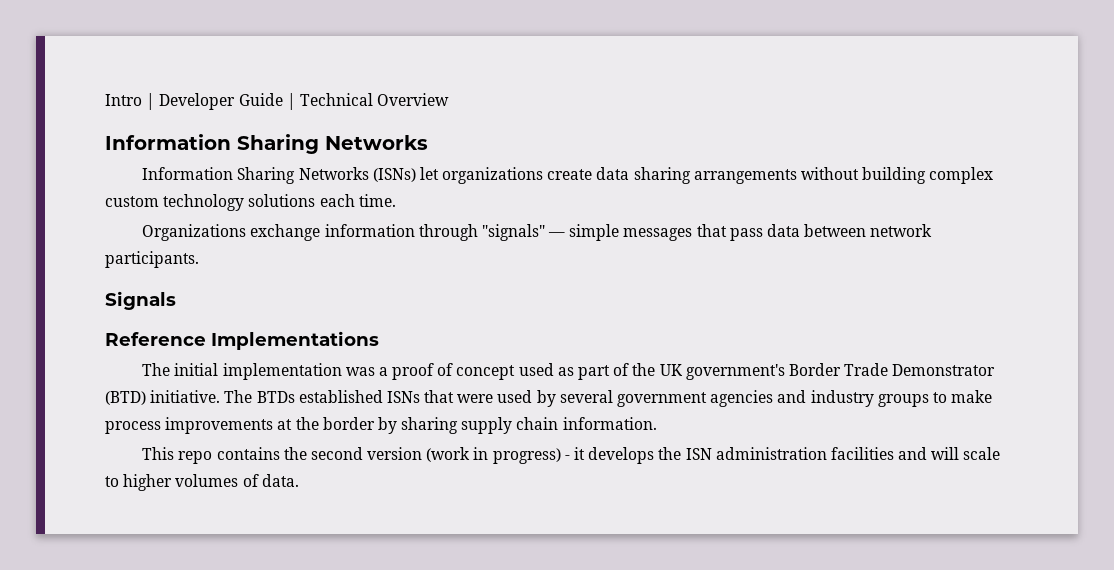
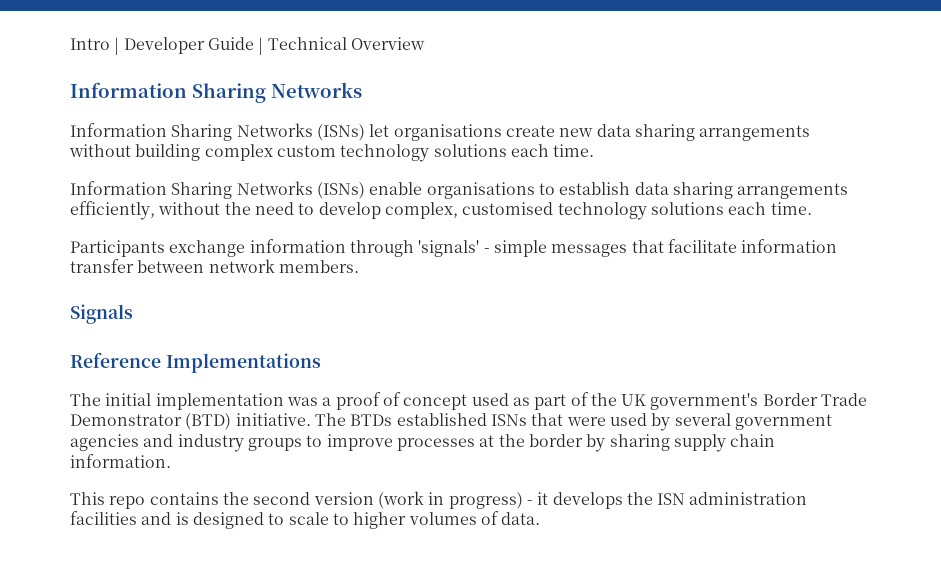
- Information Sharing Networks (ISNs) let organizations create data sharing arrangements without building complex custom technology solutions each time.
+ Information Sharing Networks (ISNs) let organisations create new data sharing arrangements without building complex custom technology solutions each time.
- Organizations exchange information through "signals" — simple messages that pass data between network participants.
+ Information Sharing Networks (ISNs) enable organisations to establish data sharing arrangements efficiently, without the need to develop complex, customised technology solutions each time.
+ Participants exchange information through 'signals' - simple messages that facilitate information transfer between network members.
- The BTDs established ISNs that were used by several government agencies and industry groups to make process improvements at the border by sharing supply chain information.
+ The BTDs established ISNs that were used by several government agencies and industry groups to improve processes at the border by sharing supply chain information.
- This repo contains the second version (work in progress) - it develops the ISN administration facilities and will scale to higher volumes of data.
+ This repo contains the second version (work in progress) - it develops the ISN administration facilities and is designed to scale to higher volumes of data.

